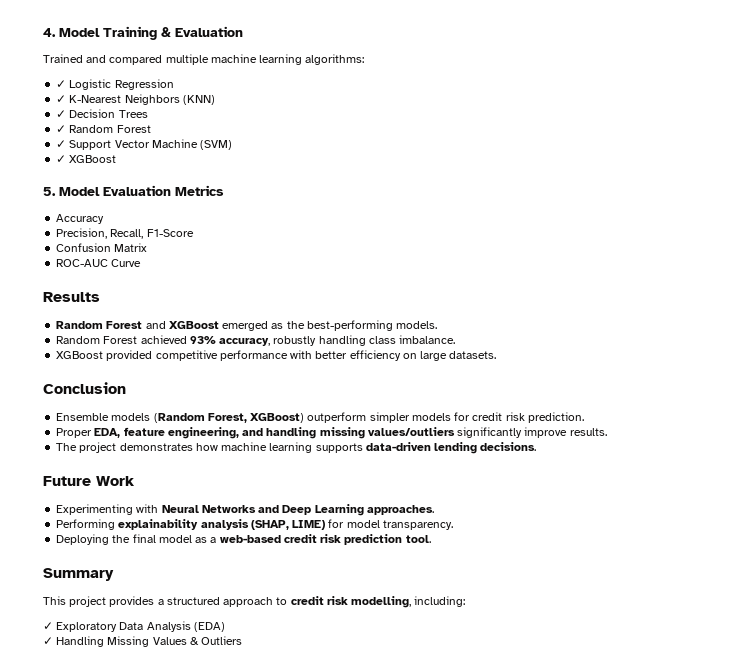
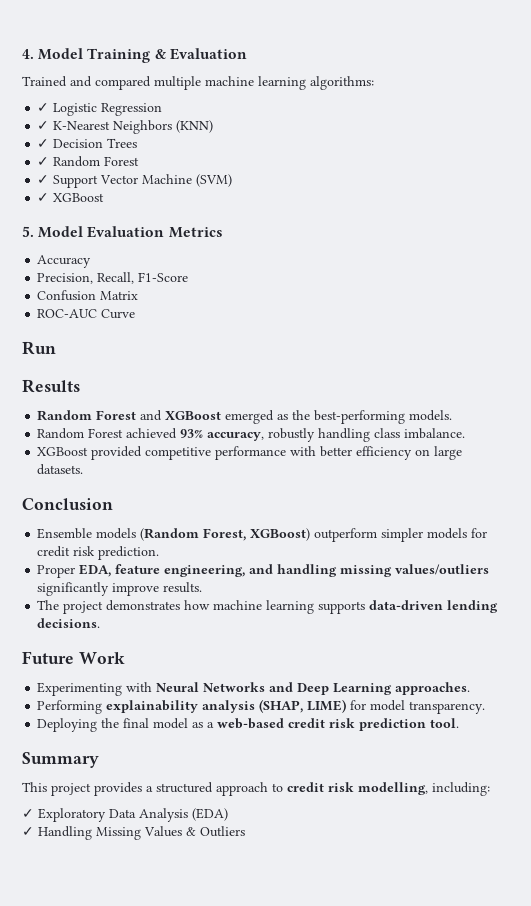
+ Run

